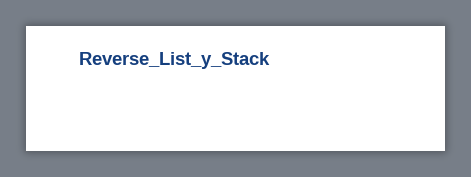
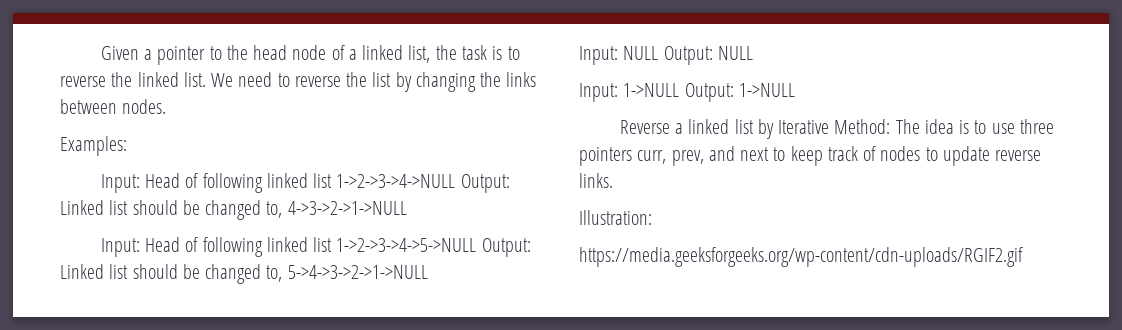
- Reverse_List_y_Stack
+ Given a pointer to the head node of a linked list, the task is to reverse the linked list. We need to reverse the list by changing the links between nodes.
+ Examples:
+ Input: Head of following linked list 1->2->3->4->NULL Output: Linked list should be changed to, 4->3->2->1->NULL
+ Input: Head of following linked list 1->2->3->4->5->NULL Output: Linked list should be changed to, 5->4->3->2->1->NULL
+ Input: NULL Output: NULL
+ Input: 1->NULL Output: 1->NULL
+ Reverse a linked list by Iterative Method: The idea is to use three pointers curr, prev, and next to keep track of nodes to update reverse links.
+ Illustration:
+ https://media.geeksforgeeks.org/wp-content/cdn-uploads/RGIF2.gif

